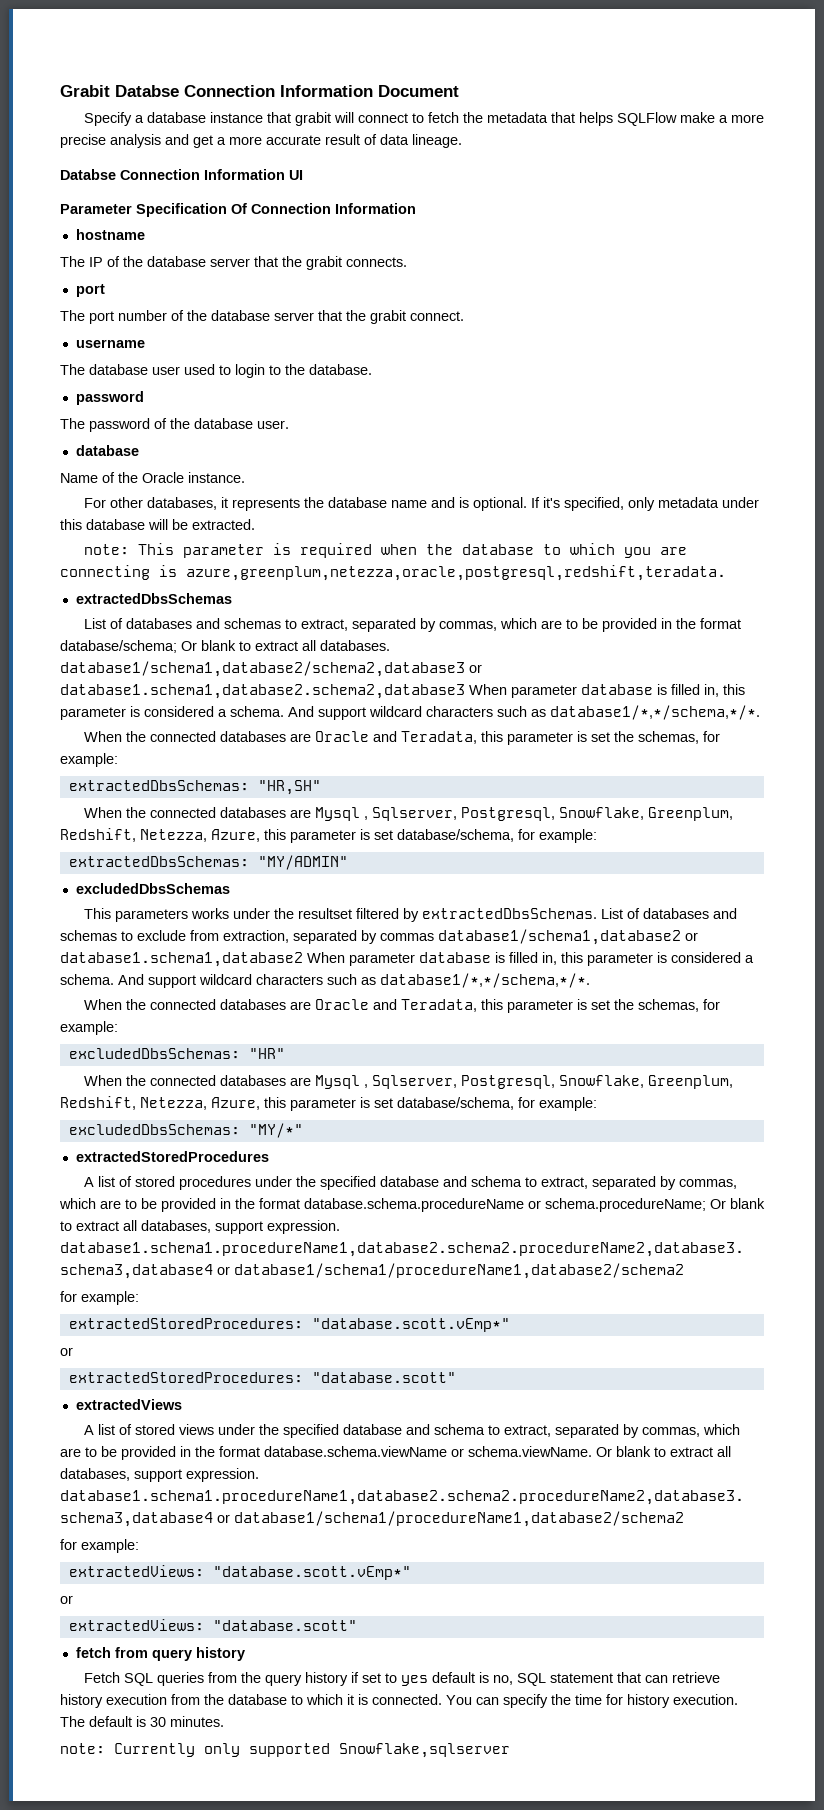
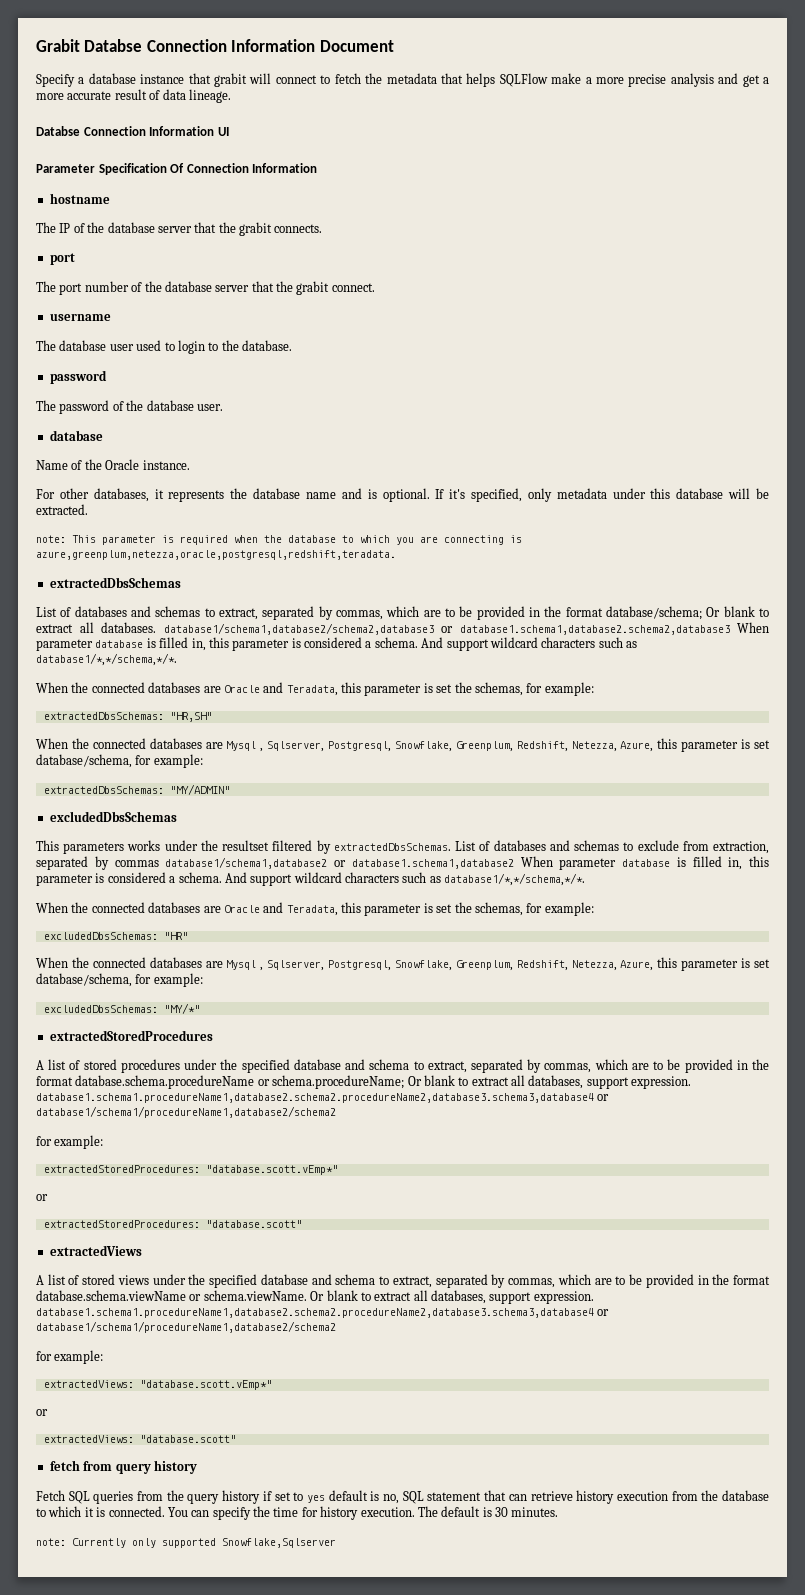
- note: Currently only supported Snowflake,sqlserver
+ note: Currently only supported Snowflake,Sqlserver

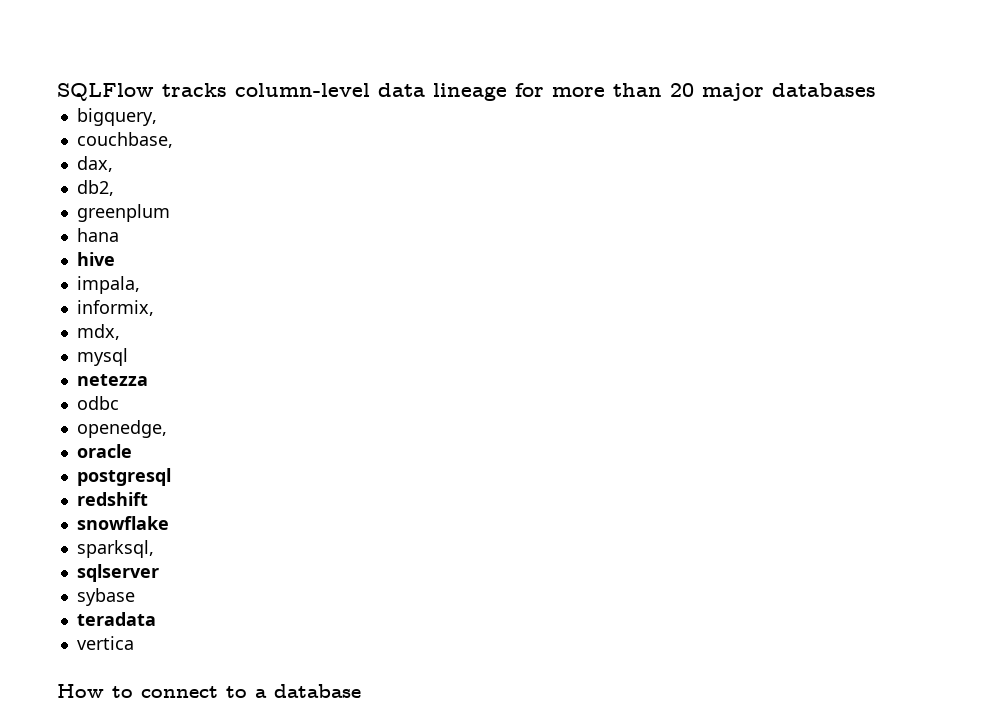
- Grabit Databse Connection Information Document
- Specify a database instance that grabit will connect to fetch the metadata that helps SQLFlow make a more precise analysis and get a more accurate result of data lineage.
- Databse Connection Information UI
- Parameter Specification Of Connection Information
- hostname
- The IP of the database server that the grabit connects.
- port
- The port number of the database server that the grabit connect.
- username
- The database user used to login to the database.
- password
- The password of the database user.
- database
- Name of the Oracle instance.
- For other databases, it represents the database name and is optional. If it's specified, only metadata under this database will be extracted.
- note: This parameter is required when the database to which you are connecting is azure,greenplum,netezza,oracle,postgresql,redshift,teradata.
- extractedDbsSchemas
- List of databases and schemas to extract, separated by commas, which are to be provided in the format database/schema; Or blank to extract all databases. database1/schema1,database2/schema2,database3 or database1.schema1,database2.schema2,database3 When parameter database is filled in, this parameter is considered a schema. And support wildcard characters such as database1/*,*/schema,*/*.
- When the connected databases are Oracle and Teradata, this parameter is set the schemas, for example:
- extractedDbsSchemas: "HR,SH"
- When the connected databases are Mysql , Sqlserver, Postgresql, Snowflake, Greenplum, Redshift, Netezza, Azure, this parameter is set database/schema, for example:
- extractedDbsSchemas: "MY/ADMIN"
- excludedDbsSchemas
- This parameters works under the resultset filtered by extractedDbsSchemas. List of databases and schemas to exclude from extraction, separated by commas database1/schema1,database2 or database1.schema1,database2 When parameter database is filled in, this parameter is considered a schema. And support wildcard characters such as database1/*,*/schema,*/*.
- When the connected databases are Oracle and Teradata, this parameter is set the schemas, for example:
- excludedDbsSchemas: "HR"
- When the connected databases are Mysql , Sqlserver, Postgresql, Snowflake, Greenplum, Redshift, Netezza, Azure, this parameter is set database/schema, for example:
- excludedDbsSchemas: "MY/*"
- extractedStoredProcedures
- A list of stored procedures under the specified database and schema to extract, separated by commas, which are to be provided in the format database.schema.procedureName or schema.procedureName; Or blank to extract all databases, support expression. database1.schema1.procedureName1,database2.schema2.procedureName2,database3.schema3,database4 or database1/schema1/procedureName1,database2/schema2
- for example:
- extractedStoredProcedures: "database.scott.vEmp*"
- or
- extractedStoredProcedures: "database.scott"
- extractedViews
- A list of stored views under the specified database and schema to extract, separated by commas, which are to be provided in the format database.schema.viewName or schema.viewName. Or blank to extract all databases, support expression. database1.schema1.procedureName1,database2.schema2.procedureName2,database3.schema3,database4 or database1/schema1/procedureName1,database2/schema2
- for example:
- extractedViews: "database.scott.vEmp*"
- or
- extractedViews: "database.scott"
- fetch from query history
- Fetch SQL queries from the query history if set to yes default is no, SQL statement that can retrieve history execution from the database to which it is connected. You can specify the time for history execution. The default is 30 minutes.
- note: Currently only supported Snowflake,Sqlserver
+ SQLFlow tracks column-level data lineage for more than 20 major databases
+ bigquery,
+ couchbase,
+ dax,
+ db2,
+ greenplum
+ hana
+ hive
+ impala,
+ informix,
+ mdx,
+ mysql
+ netezza
+ odbc
+ openedge,
+ oracle
+ postgresql
+ redshift
+ snowflake
+ sparksql,
+ sqlserver
+ sybase
+ teradata
+ vertica
+ How to connect to a database

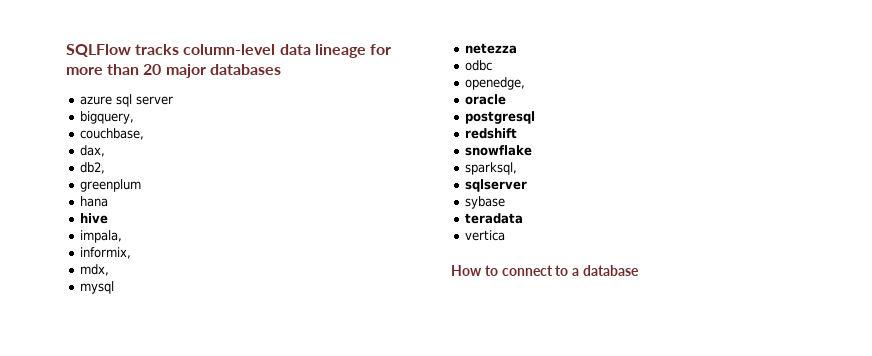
+ azure sql server

